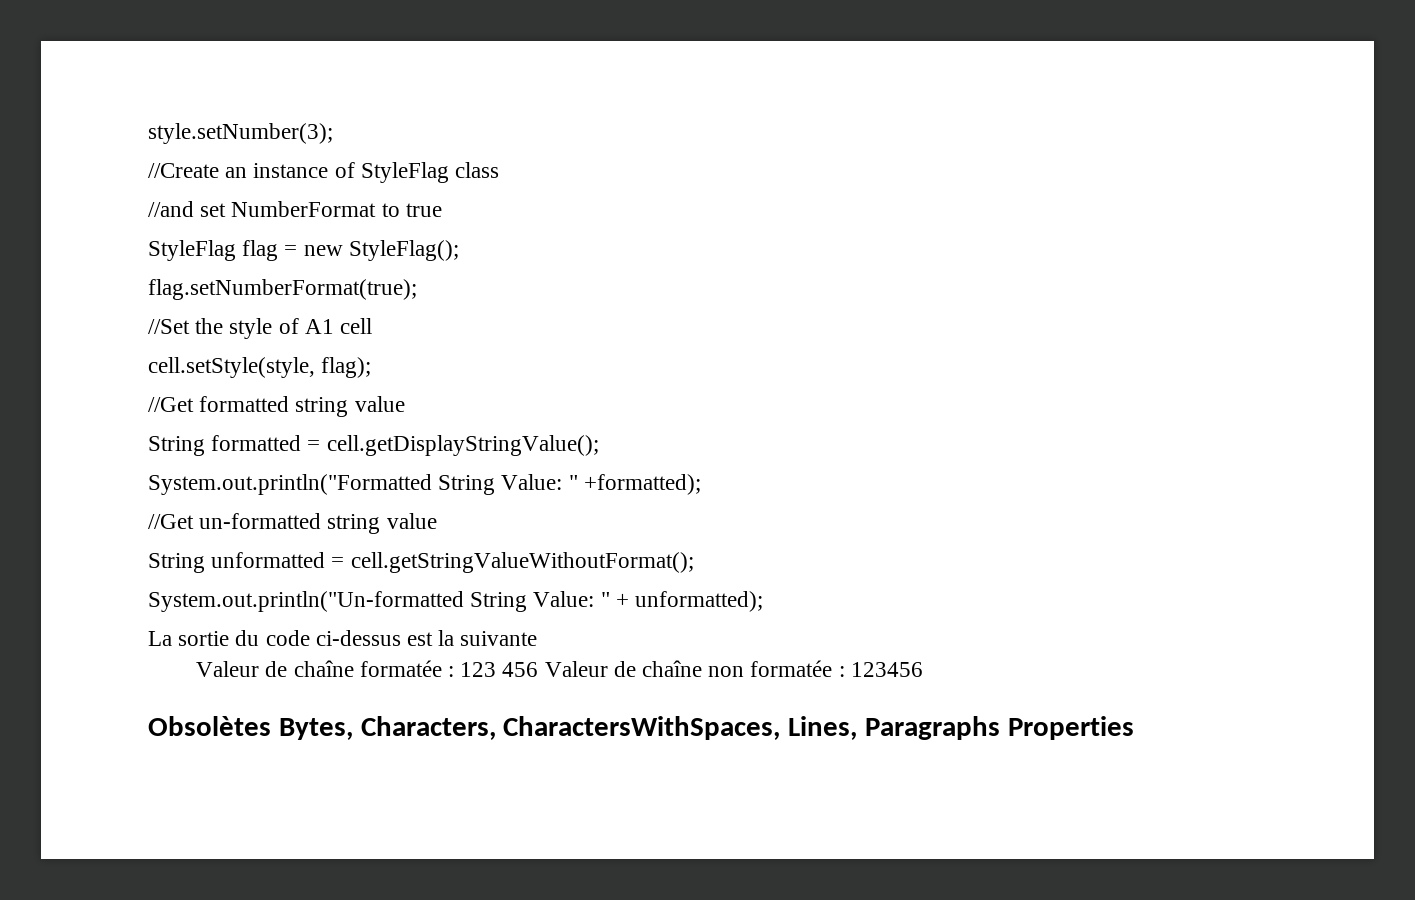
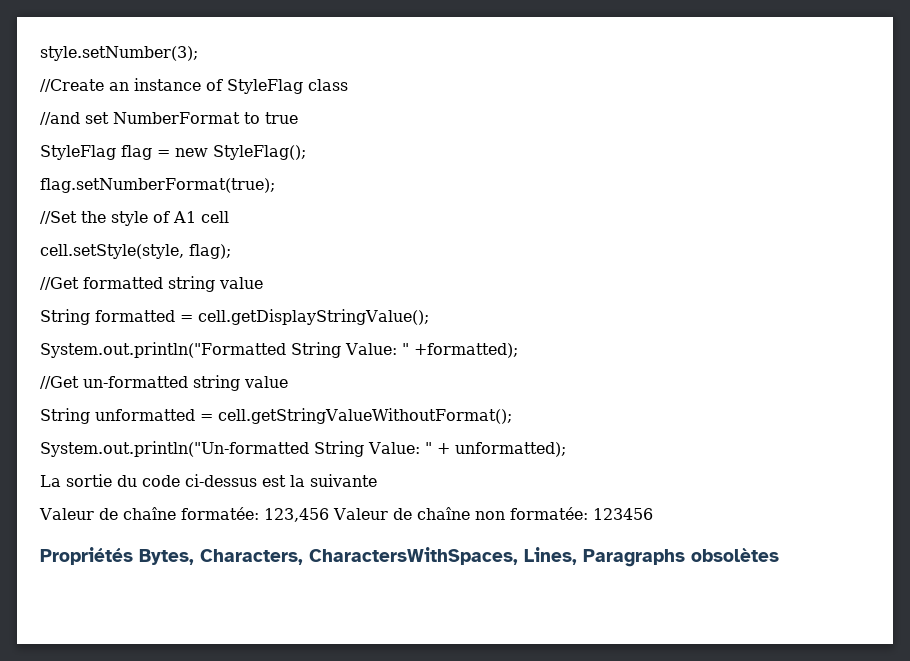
- Valeur de chaîne formatée : 123 456 Valeur de chaîne non formatée : 123456
+ Valeur de chaîne formatée: 123,456 Valeur de chaîne non formatée: 123456
- Obsolètes Bytes, Characters, CharactersWithSpaces, Lines, Paragraphs Properties
+ Propriétés Bytes, Characters, CharactersWithSpaces, Lines, Paragraphs obsolètes

